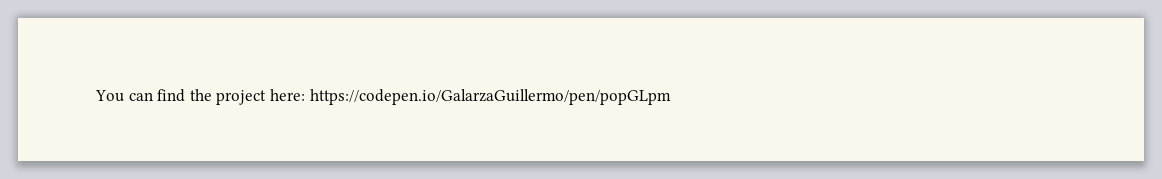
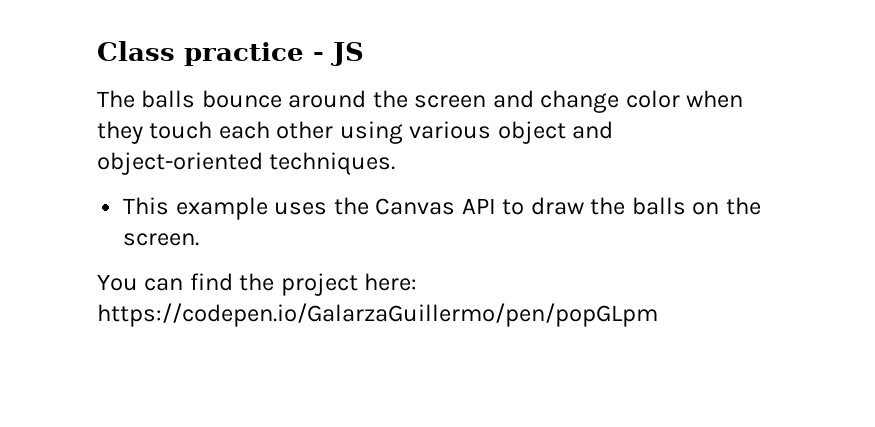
+ Class practice - JS
+ The balls bounce around the screen and change color when they touch each other using various object and object-oriented techniques.
+ This example uses the Canvas API to draw the balls on the screen.

